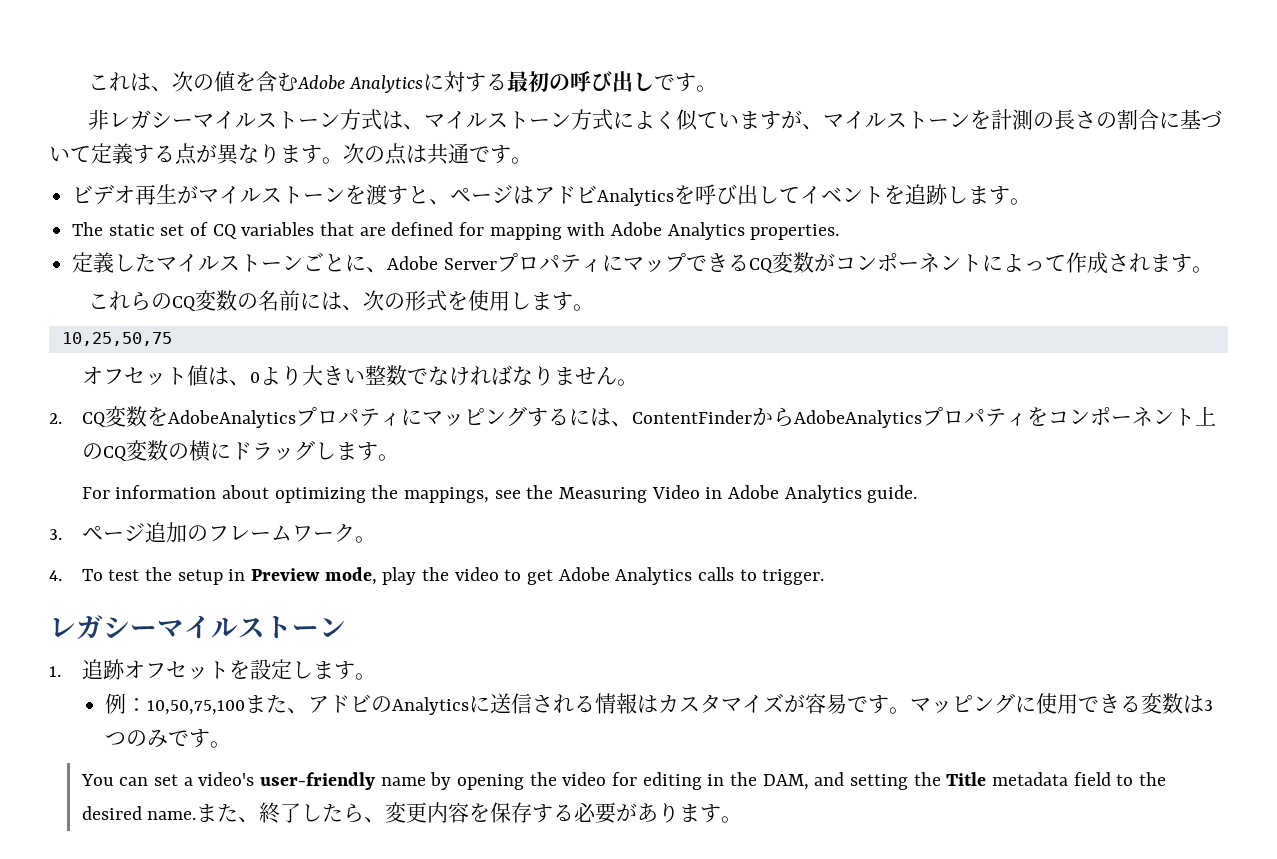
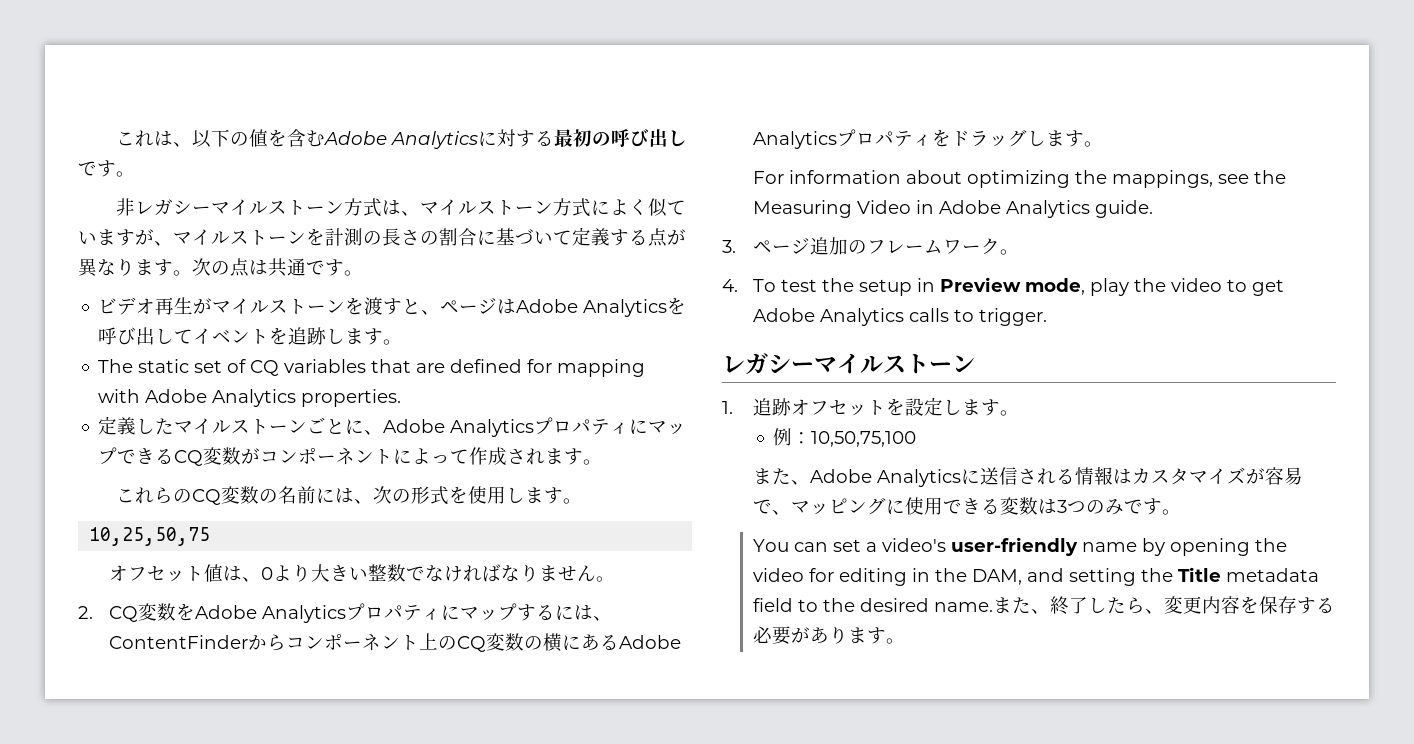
- これは、次の値を含むAdobe Analyticsに対する最初の呼び出しです。
+ これは、以下の値を含むAdobe Analyticsに対する最初の呼び出しです。
- ビデオ再生がマイルストーンを渡すと、ページはアドビAnalyticsを呼び出してイベントを追跡します。
+ ビデオ再生がマイルストーンを渡すと、ページはAdobe Analyticsを呼び出してイベントを追跡します。
- 定義したマイルストーンごとに、Adobe ServerプロパティにマップできるCQ変数がコンポーネントによって作成されます。
+ 定義したマイルストーンごとに、Adobe AnalyticsプロパティにマップできるCQ変数がコンポーネントによって作成されます。
- 2. CQ変数をAdobeAnalyticsプロパティにマッピングするには、ContentFinderからAdobeAnalyticsプロパティをコンポーネント上のCQ変数の横にドラッグします。
+ 2. CQ変数をAdobe Analyticsプロパティにマップするには、ContentFinderからコンポーネント上のCQ変数の横にあるAdobe Analyticsプロパティをドラッグします。
- 例：10,50,75,100また、アドビのAnalyticsに送信される情報はカスタマイズが容易です。マッピングに使用できる変数は3つのみです。
+ 例：10,50,75,100
+ また、Adobe Analyticsに送信される情報はカスタマイズが容易で、マッピングに使用できる変数は3つのみです。

